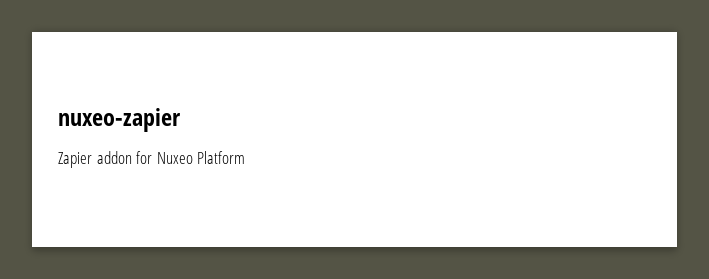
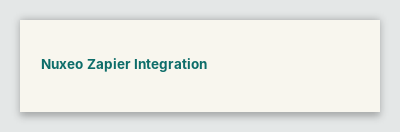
- nuxeo-zapier
- Zapier addon for Nuxeo Platform
+ Nuxeo Zapier Integration

